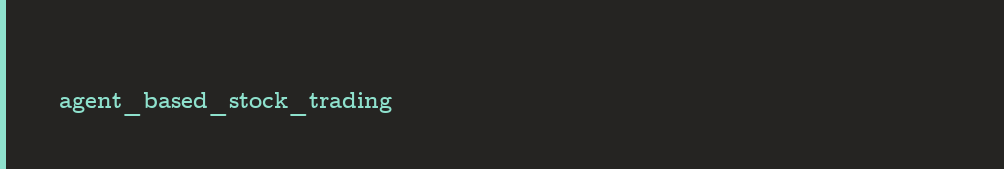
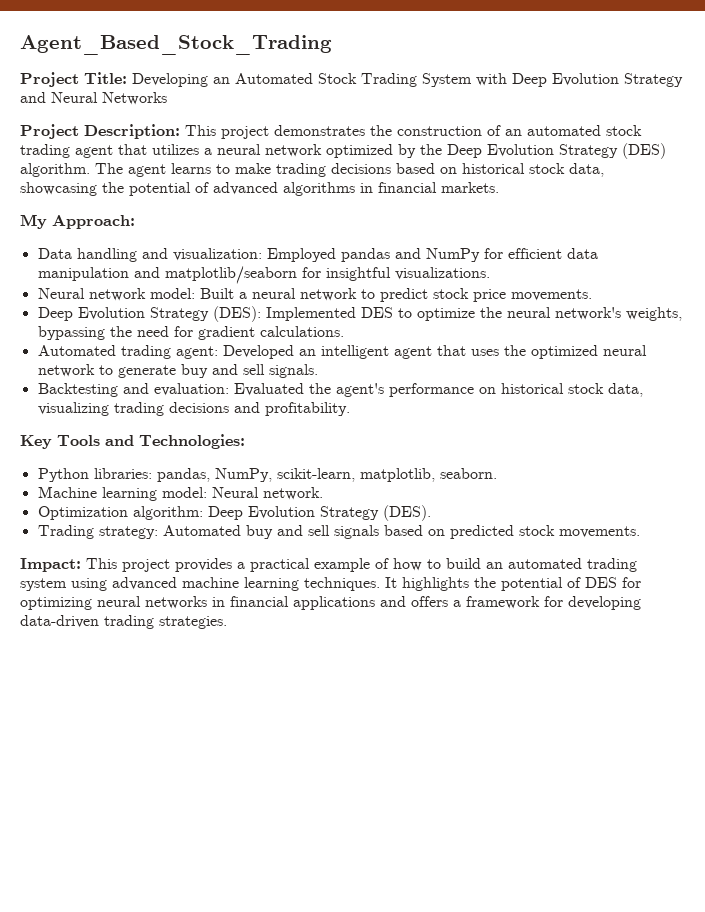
- agent_based_stock_trading
+ Agent_Based_Stock_Trading
+ Project Title: Developing an Automated Stock Trading System with Deep Evolution Strategy and Neural Networks
+ Project Description: This project demonstrates the construction of an automated stock trading agent that utilizes a neural network optimized by the Deep Evolution Strategy (DES) algorithm. The agent learns to make trading decisions based on historical stock data, showcasing the potential of advanced algorithms in financial markets.
+ My Approach:
+ Data handling and visualization: Employed pandas and NumPy for efficient data manipulation and matplotlib/seaborn for insightful visualizations.
+ Neural network model: Built a neural network to predict stock price movements.
+ Deep Evolution Strategy (DES): Implemented DES to optimize the neural network's weights, bypassing the need for gradient calculations.
+ Automated trading agent: Developed an intelligent agent that uses the optimized neural network to generate buy and sell signals.
+ Backtesting and evaluation: Evaluated the agent's performance on historical stock data, visualizing trading decisions and profitability.
+ Key Tools and Technologies:
+ Python libraries: pandas, NumPy, scikit-learn, matplotlib, seaborn.
+ Machine learning model: Neural network.
+ Optimization algorithm: Deep Evolution Strategy (DES).
+ Trading strategy: Automated buy and sell signals based on predicted stock movements.
+ Impact: This project provides a practical example of how to build an automated trading system using advanced machine learning techniques. It highlights the potential of DES for optimizing neural networks in financial applications and offers a framework for developing data-driven trading strategies.

